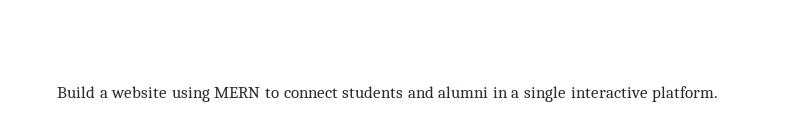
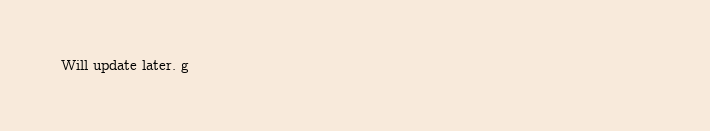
- Build a website using MERN to connect students and alumni in a single interactive platform.
+ Will update later. g

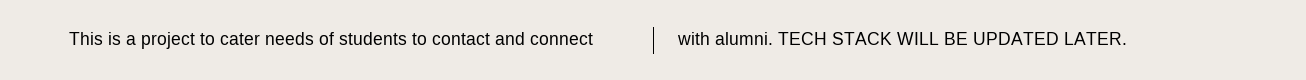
- Will update later. g
+ This is a project to cater needs of students to contact and connect with alumni. TECH STACK WILL BE UPDATED LATER.

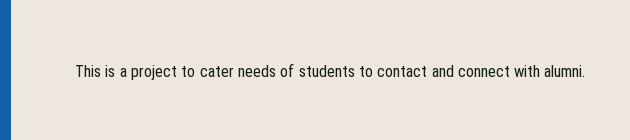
- TECH STACK WILL BE UPDATED LATER.

